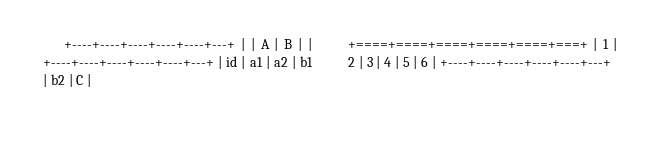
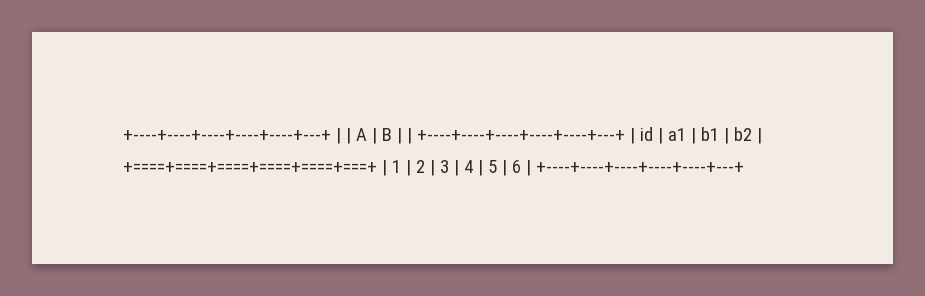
- +----+----+----+----+----+---+ | | A | B | | +----+----+----+----+----+---+ | id | a1 | a2 | b1 | b2 | C | +====+====+====+====+====+===+ | 1 | 2 | 3 | 4 | 5 | 6 | +----+----+----+----+----+---+
+ +----+----+----+----+----+---+ | | A | B | | +----+----+----+----+----+---+ | id | a1 | b1 | b2 | +====+====+====+====+====+===+ | 1 | 2 | 3 | 4 | 5 | 6 | +----+----+----+----+----+---+

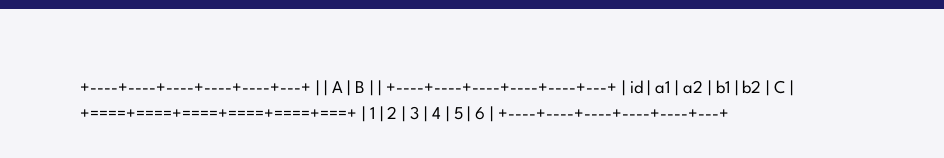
- +----+----+----+----+----+---+ | | A | B | | +----+----+----+----+----+---+ | id | a1 | b1 | b2 | +====+====+====+====+====+===+ | 1 | 2 | 3 | 4 | 5 | 6 | +----+----+----+----+----+---+
+ +----+----+----+----+----+---+ | | A | B | | +----+----+----+----+----+---+ | id | a1 | a2 | b1 | b2 | C | +====+====+====+====+====+===+ | 1 | 2 | 3 | 4 | 5 | 6 | +----+----+----+----+----+---+

